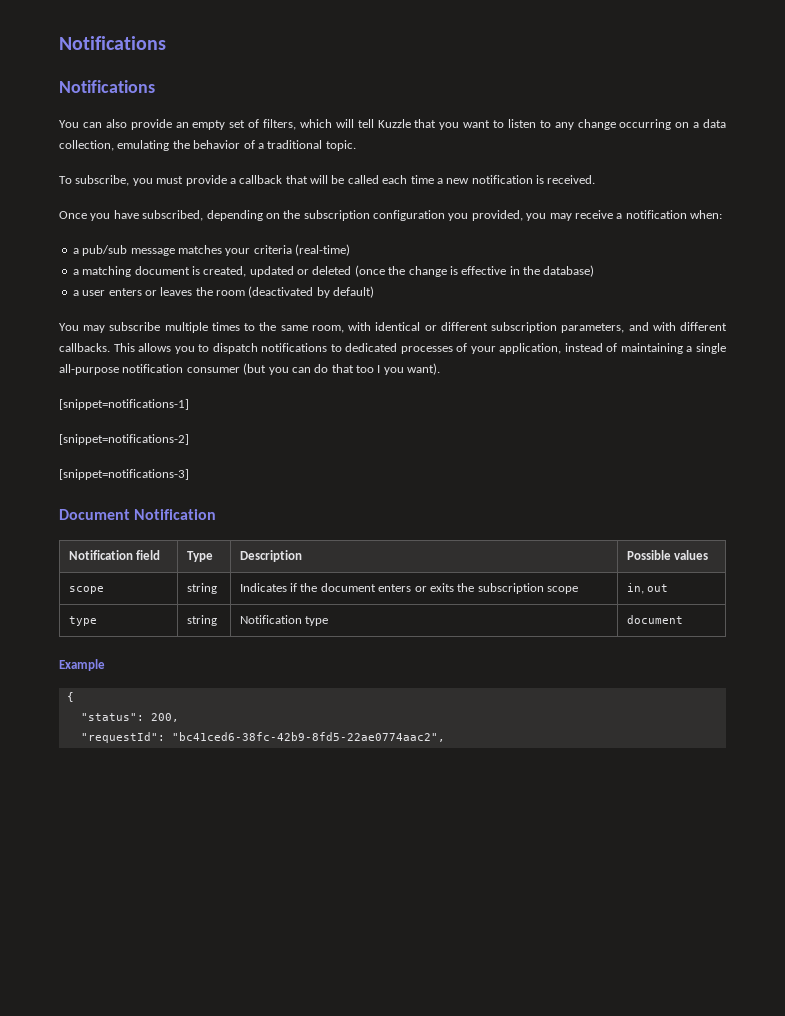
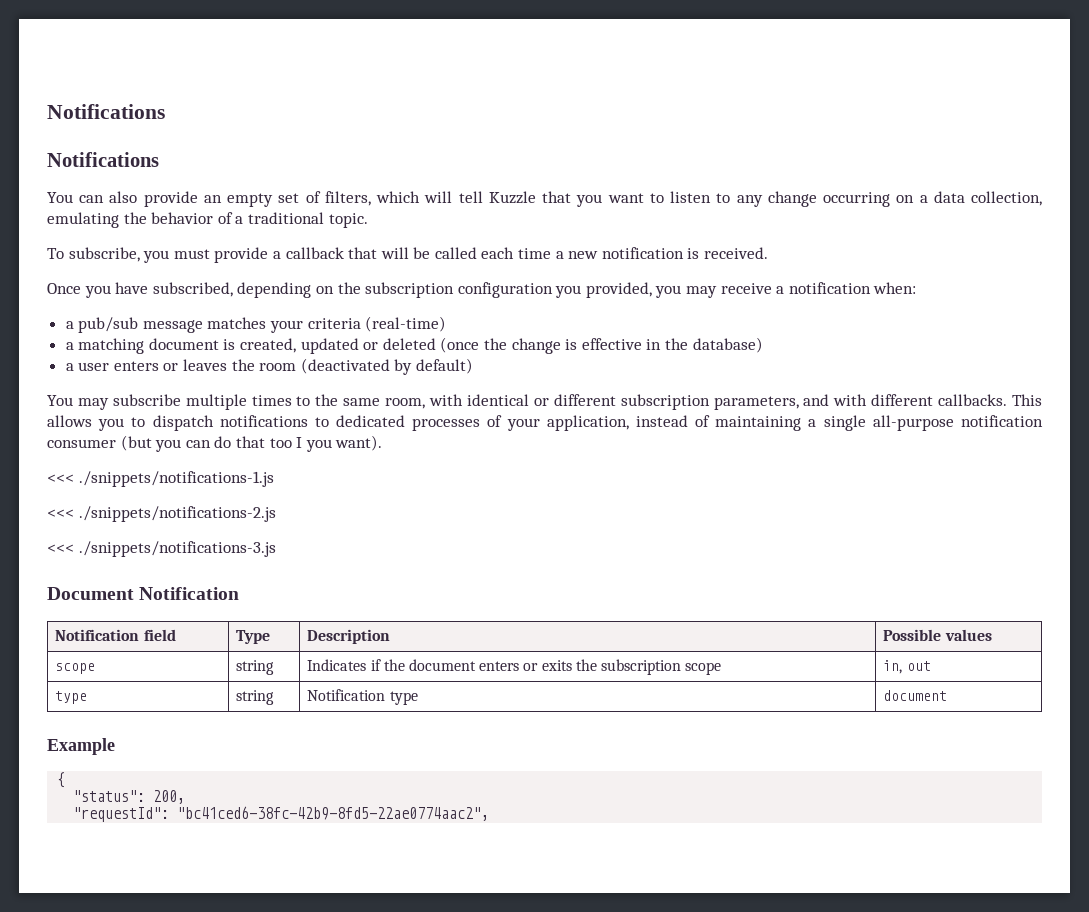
- [snippet=notifications-1]
- [snippet=notifications-2]
- [snippet=notifications-3]
+ <<< ./snippets/notifications-1.js
+ <<< ./snippets/notifications-2.js
+ <<< ./snippets/notifications-3.js

